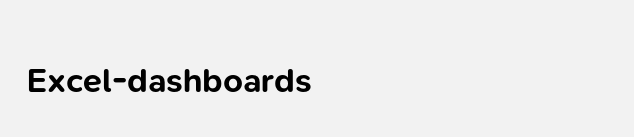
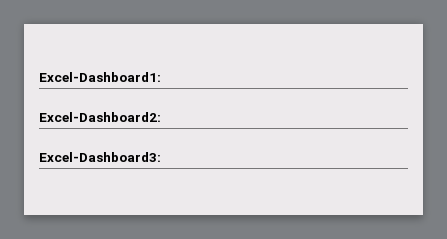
- Excel-dashboards
+ Excel-Dashboard1:
+ Excel-Dashboard2:
+ Excel-Dashboard3:

